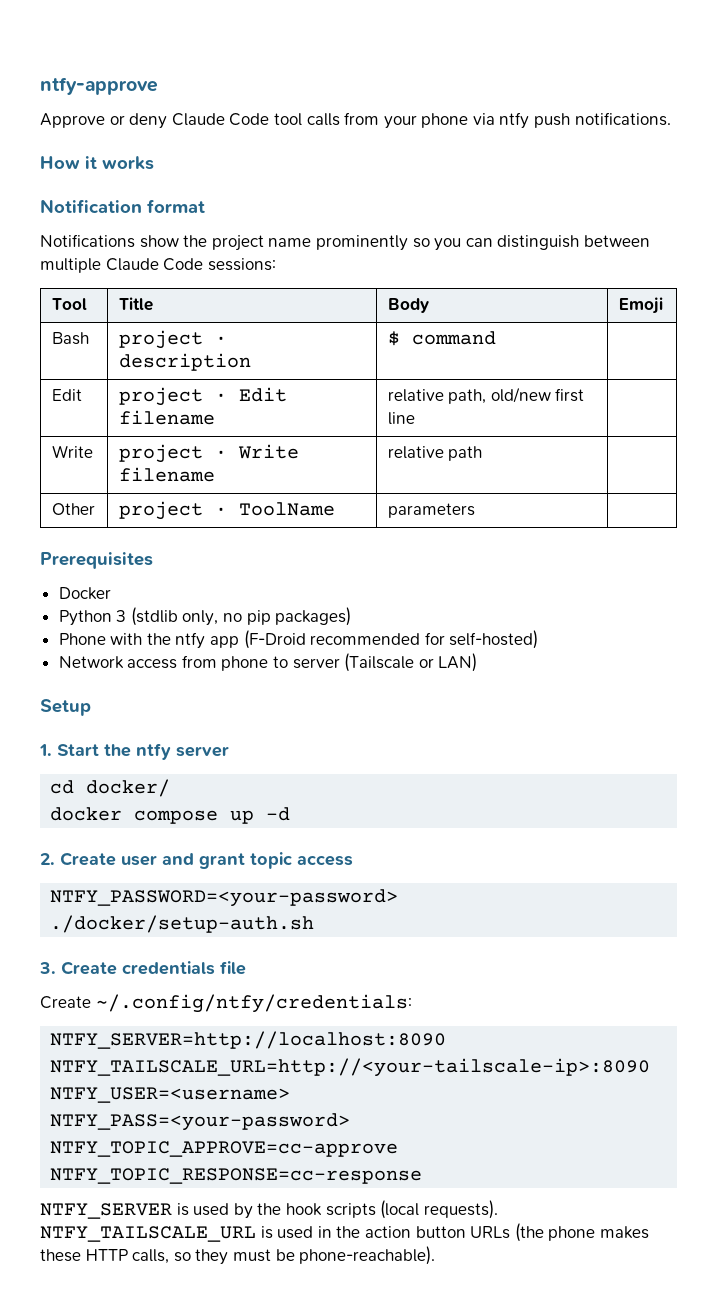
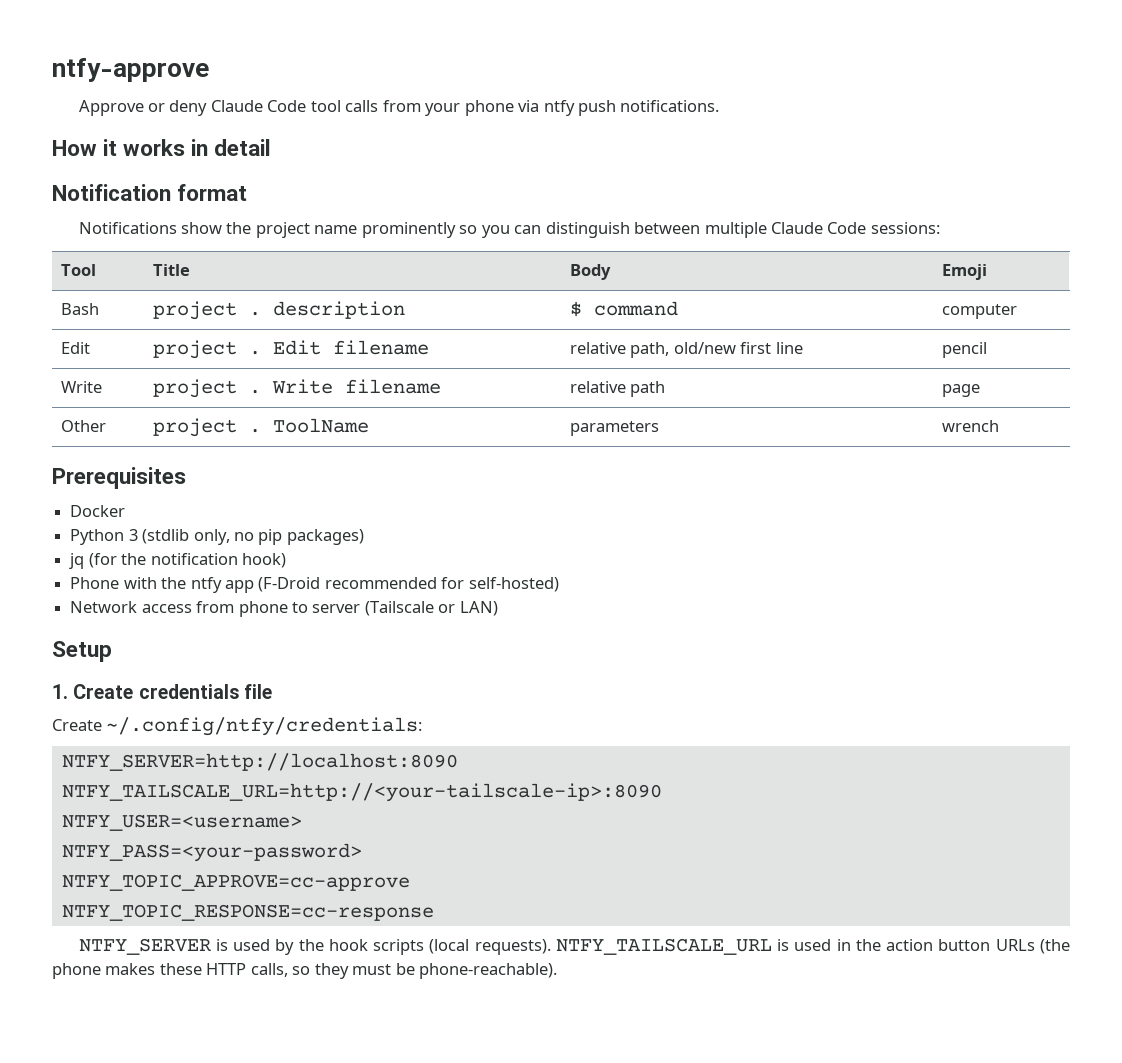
- How it works
+ How it works in detail
- Bash | project · description | $ command |
+ Bash | project . description | $ command | computer
- Edit | project · Edit filename | relative path, old/new first line |
+ Edit | project . Edit filename | relative path, old/new first line | pencil
- Write | project · Write filename | relative path |
+ Write | project . Write filename | relative path | page
- Other | project · ToolName | parameters |
+ Other | project . ToolName | parameters | wrench
+ jq (for the notification hook)
- 1. Start the ntfy server
- cd docker/
- docker compose up -d
- 2. Create user and grant topic access
- NTFY_PASSWORD=<your-password> ./docker/setup-auth.sh
- 3. Create credentials file
+ 1. Create credentials file

